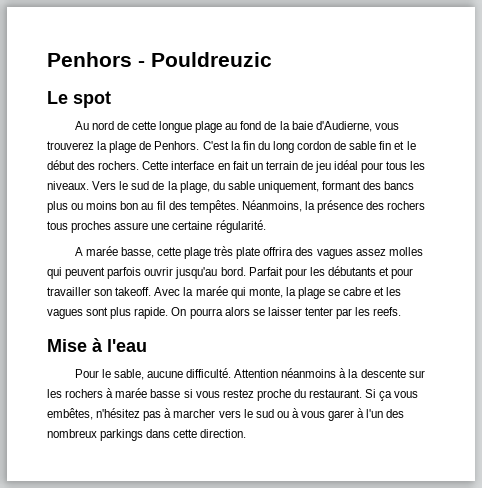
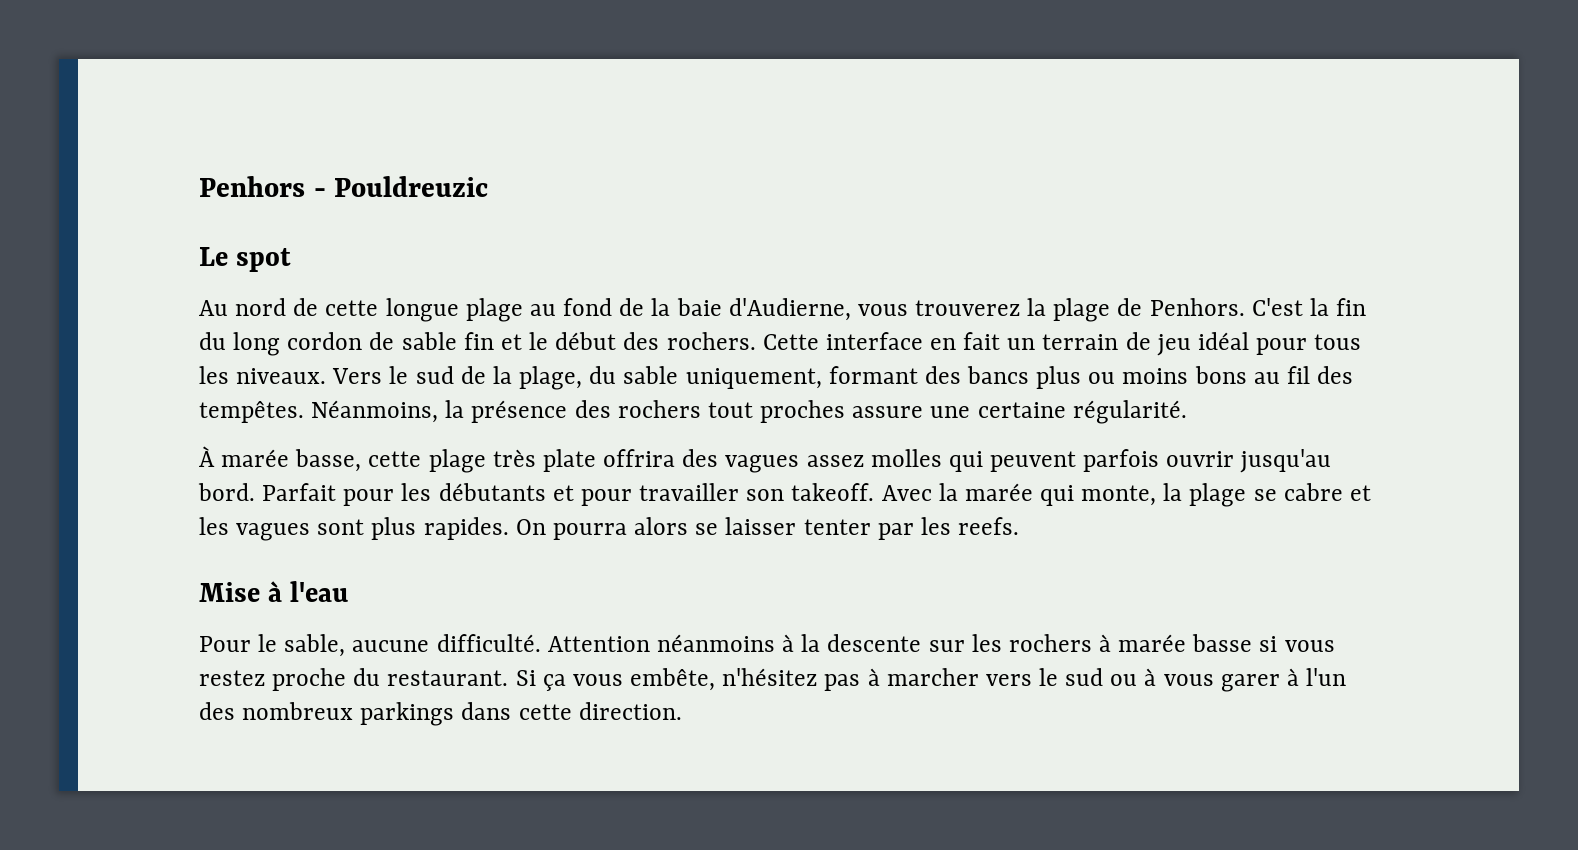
- Vers le sud de la plage, du sable uniquement, formant des bancs plus ou moins bon au fil des tempêtes.
+ Vers le sud de la plage, du sable uniquement, formant des bancs plus ou moins bons au fil des tempêtes.
- Néanmoins, la présence des rochers tous proches assure une certaine régularité.
+ Néanmoins, la présence des rochers tout proches assure une certaine régularité.
- A marée basse, cette plage très plate offrira des vagues assez molles qui peuvent parfois ouvrir jusqu'au bord.
+ À marée basse, cette plage très plate offrira des vagues assez molles qui peuvent parfois ouvrir jusqu'au bord.
- Avec la marée qui monte, la plage se cabre et les vagues sont plus rapide.
+ Avec la marée qui monte, la plage se cabre et les vagues sont plus rapides.
- Si ça vous embêtes, n'hésitez pas à marcher vers le sud ou à vous garer à l'un des nombreux parkings dans cette direction.
+ Si ça vous embête, n'hésitez pas à marcher vers le sud ou à vous garer à l'un des nombreux parkings dans cette direction.

